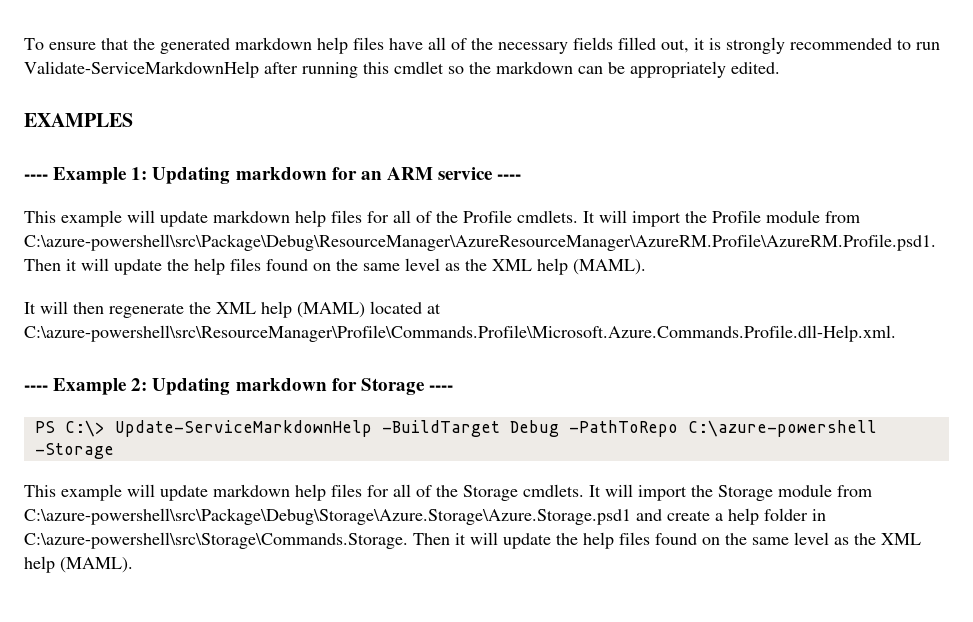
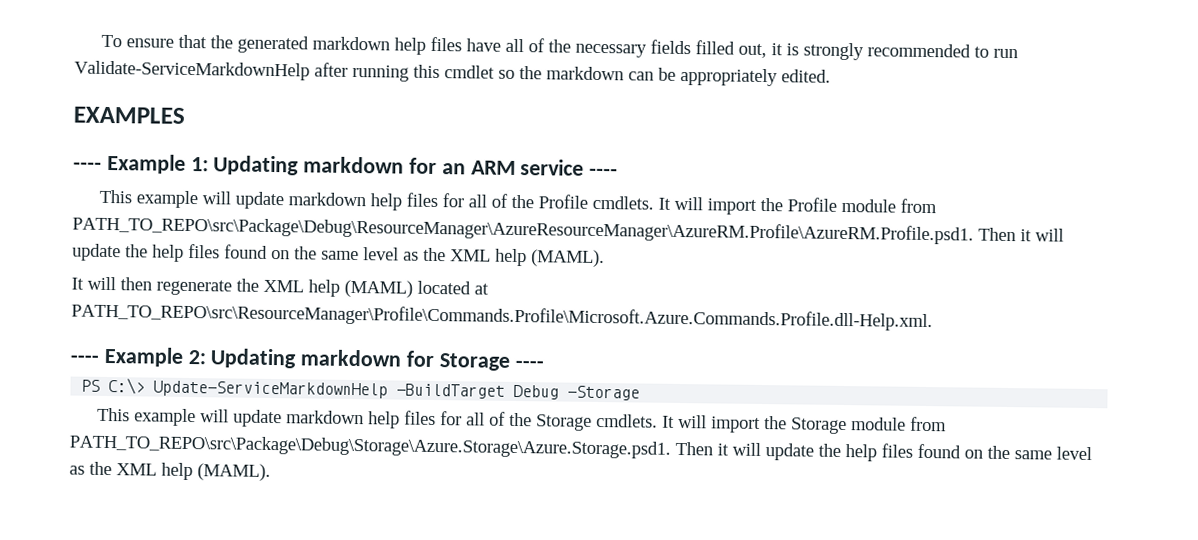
- It will import the Profile module from C:\azure-powershell\src\Package\Debug\ResourceManager\AzureResourceManager\AzureRM.Profile\AzureRM.Profile.psd1. Then it will update the help files found on the same level as the XML help (MAML).
+ It will import the Profile module from PATH_TO_REPO\src\Package\Debug\ResourceManager\AzureResourceManager\AzureRM.Profile\AzureRM.Profile.psd1. Then it will update the help files found on the same level as the XML help (MAML).
- It will then regenerate the XML help (MAML) located at C:\azure-powershell\src\ResourceManager\Profile\Commands.Profile\Microsoft.Azure.Commands.Profile.dll-Help.xml.
+ It will then regenerate the XML help (MAML) located at PATH_TO_REPO\src\ResourceManager\Profile\Commands.Profile\Microsoft.Azure.Commands.Profile.dll-Help.xml.
- PS C:\> Update-ServiceMarkdownHelp -BuildTarget Debug -PathToRepo C:\azure-powershell -Storage
+ PS C:\> Update-ServiceMarkdownHelp -BuildTarget Debug -Storage
- It will import the Storage module from C:\azure-powershell\src\Package\Debug\Storage\Azure.Storage\Azure.Storage.psd1 and create a help folder in C:\azure-powershell\src\Storage\Commands.Storage. Then it will update the help files found on the same level as the XML help (MAML).
+ It will import the Storage module from PATH_TO_REPO\src\Package\Debug\Storage\Azure.Storage\Azure.Storage.psd1. Then it will update the help files found on the same level as the XML help (MAML).

